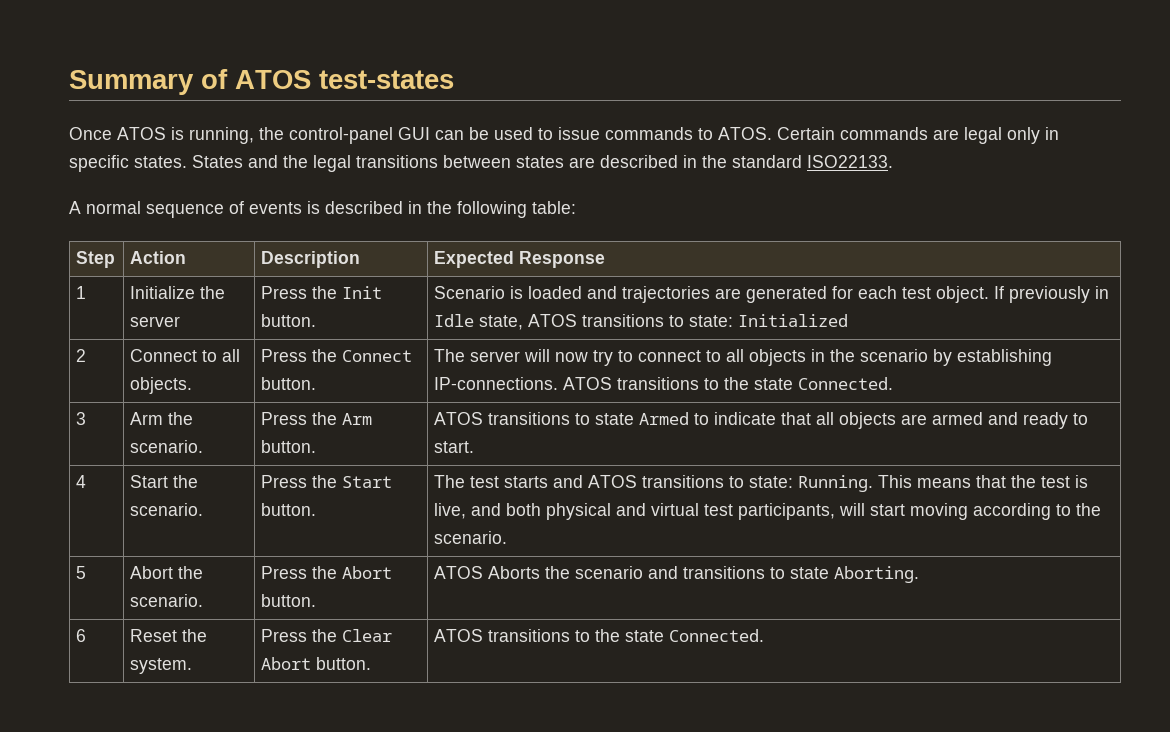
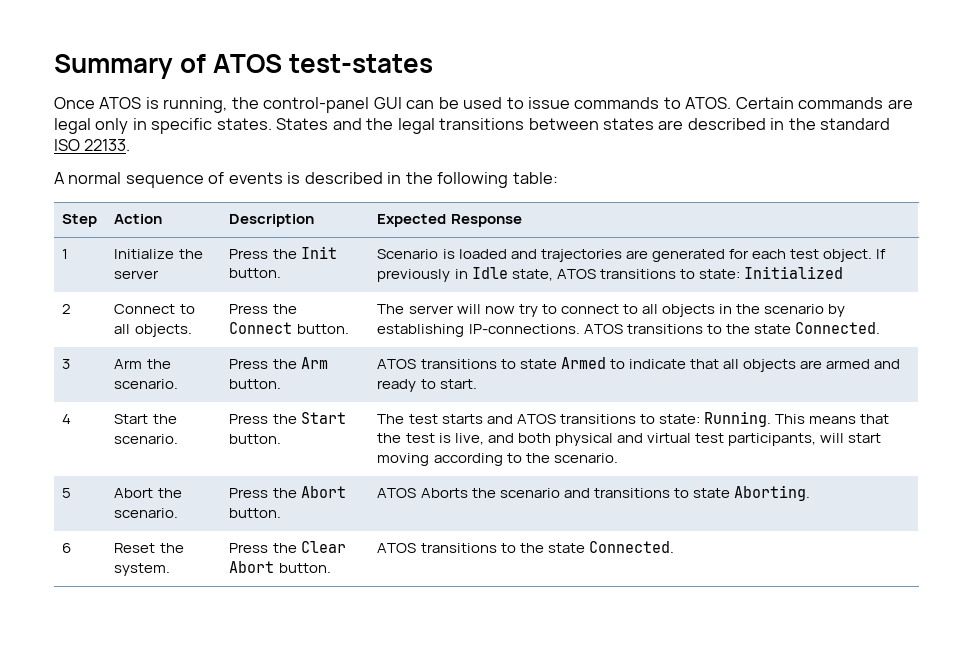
- States and the legal transitions between states are described in the standard ISO22133.
+ States and the legal transitions between states are described in the standard ISO 22133.

